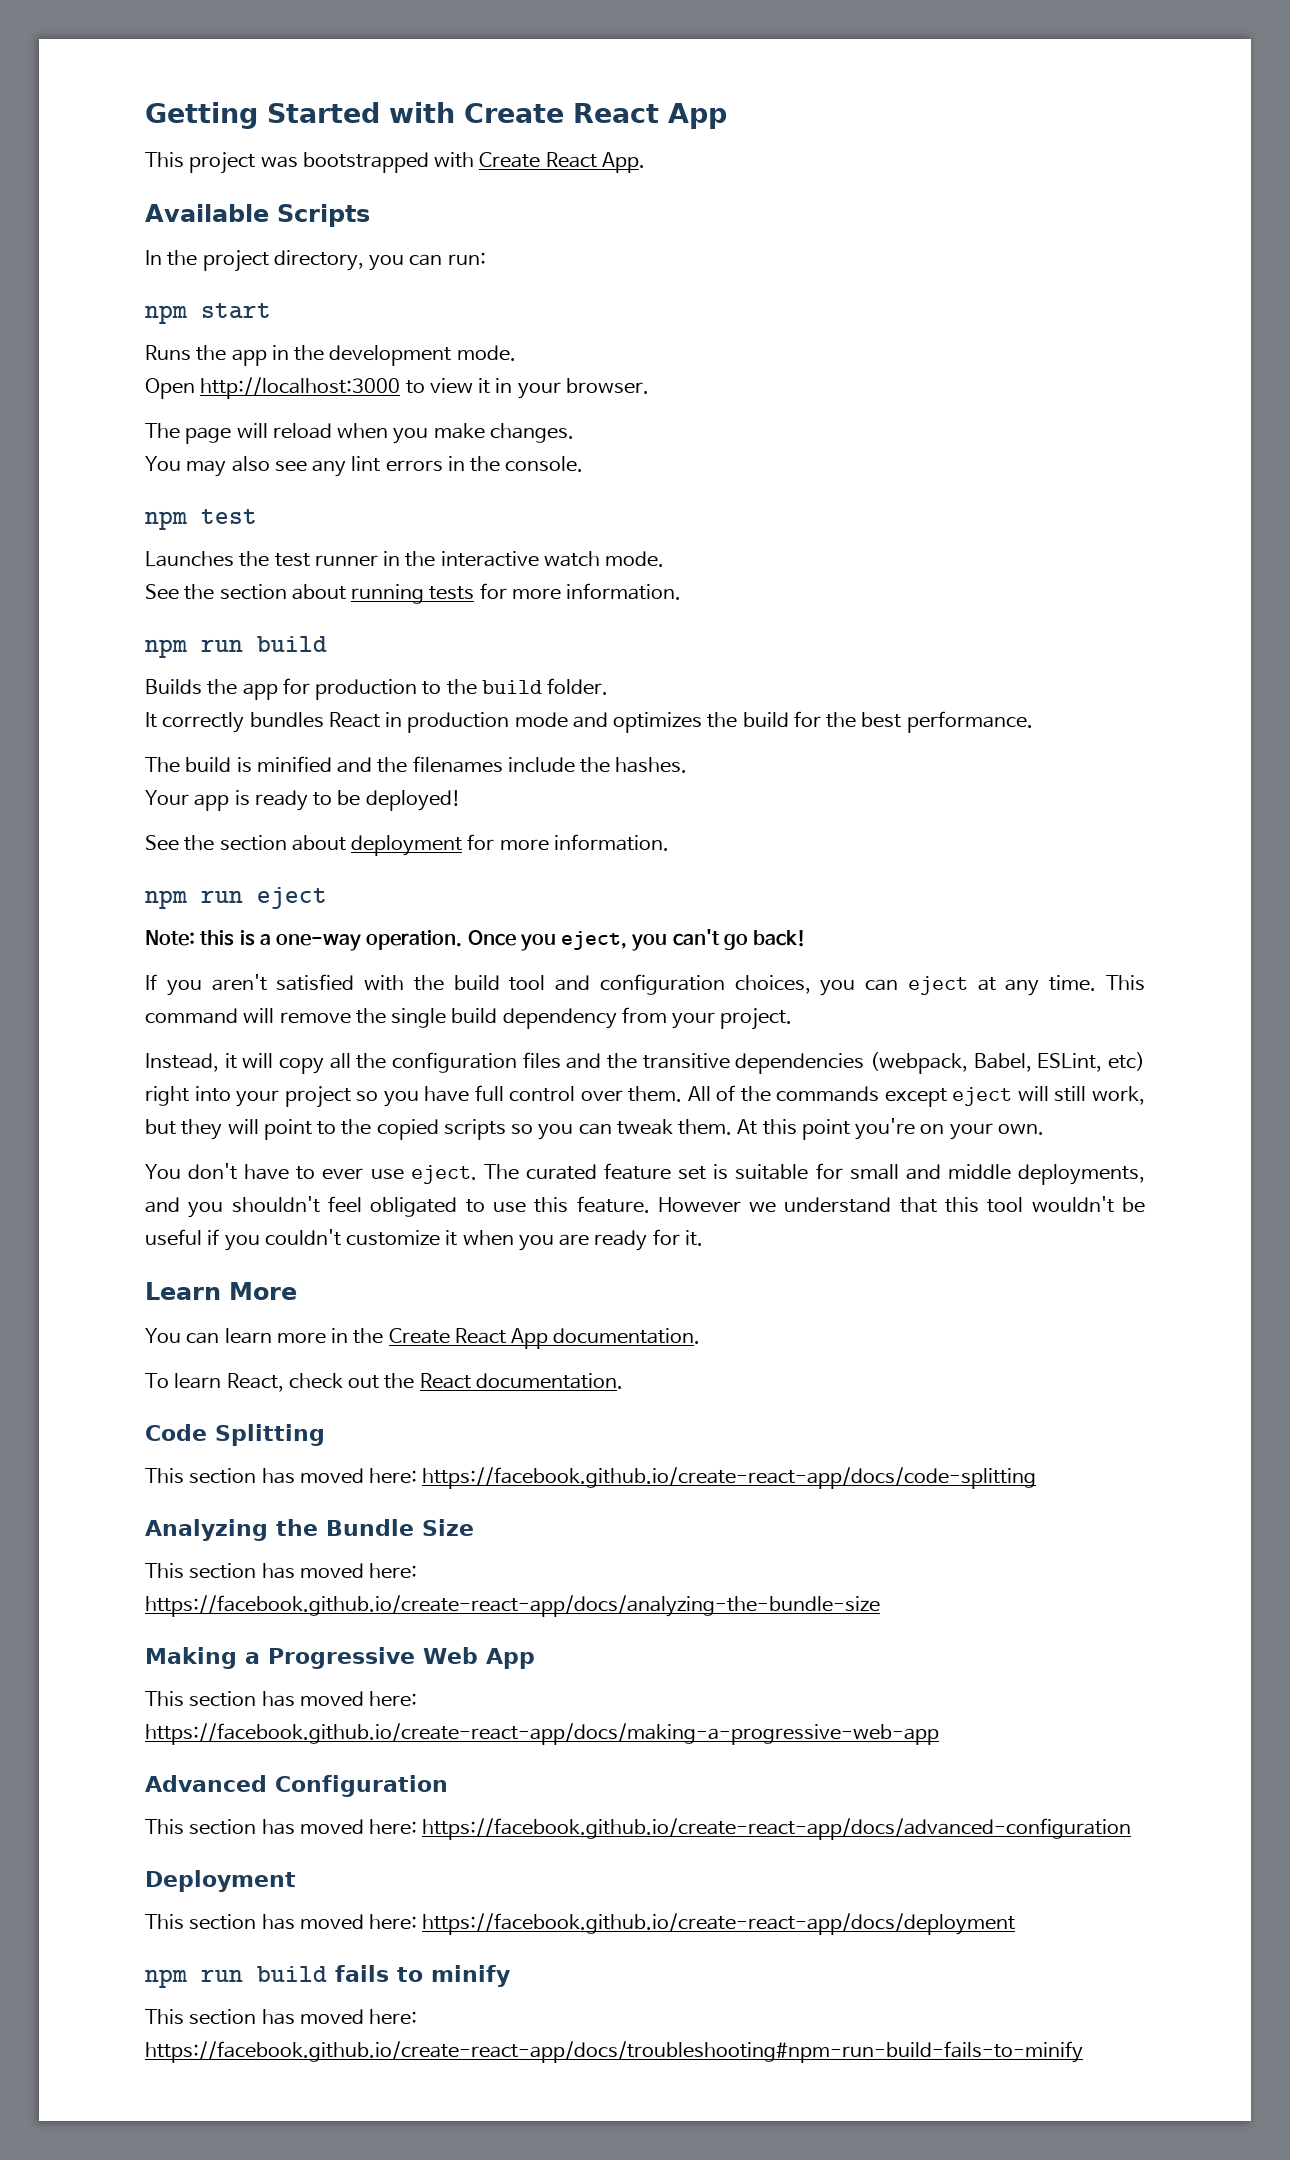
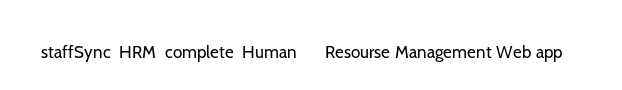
- Getting Started with Create React App
- This project was bootstrapped with Create React App.
- Available Scripts
- In the project directory, you can run:
- npm start
- Runs the app in the development mode.
- Open http://localhost:3000 to view it in your browser.
- The page will reload when you make changes.
- You may also see any lint errors in the console.
- npm test
- Launches the test runner in the interactive watch mode.
- See the section about running tests for more information.
- npm run build
- Builds the app for production to the build folder.
- It correctly bundles React in production mode and optimizes the build for the best performance.
- The build is minified and the filenames include the hashes.
- Your app is ready to be deployed!
- See the section about deployment for more information.
- npm run eject
- Note: this is a one-way operation. Once you eject, you can't go back!
- If you aren't satisfied with the build tool and configuration choices, you can eject at any time. This command will remove the single build dependency from your project.
- Instead, it will copy all the configuration files and the transitive dependencies (webpack, Babel, ESLint, etc) right into your project so you have full control over them. All of the commands except eject will still work, but they will point to the copied scripts so you can tweak them. At this point you're on your own.
- You don't have to ever use eject. The curated feature set is suitable for small and middle deployments, and you shouldn't feel obligated to use this feature. However we understand that this tool wouldn't be useful if you couldn't customize it when you are ready for it.
- Learn More
- You can learn more in the Create React App documentation.
- To learn React, check out the React documentation.
- Code Splitting
- This section has moved here: https://facebook.github.io/create-react-app/docs/code-splitting
- Analyzing the Bundle Size
- This section has moved here: https://facebook.github.io/create-react-app/docs/analyzing-the-bundle-size
- Making a Progressive Web App
- This section has moved here: https://facebook.github.io/create-react-app/docs/making-a-progressive-web-app
- Advanced Configuration
- This section has moved here: https://facebook.github.io/create-react-app/docs/advanced-configuration
- Deployment
- This section has moved here: https://facebook.github.io/create-react-app/docs/deployment
- npm run build fails to minify
- This section has moved here: https://facebook.github.io/create-react-app/docs/troubleshooting#npm-run-build-fails-to-minify
+ staffSync HRM complete Human Resourse Management Web app

